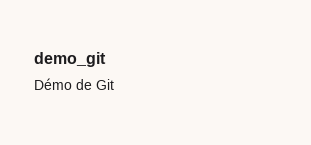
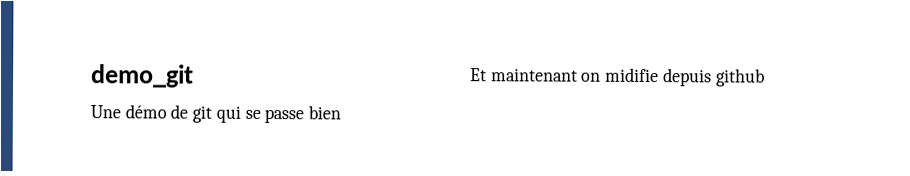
- Démo de Git
+ Une démo de git qui se passe bien
+ Et maintenant on midifie depuis github

